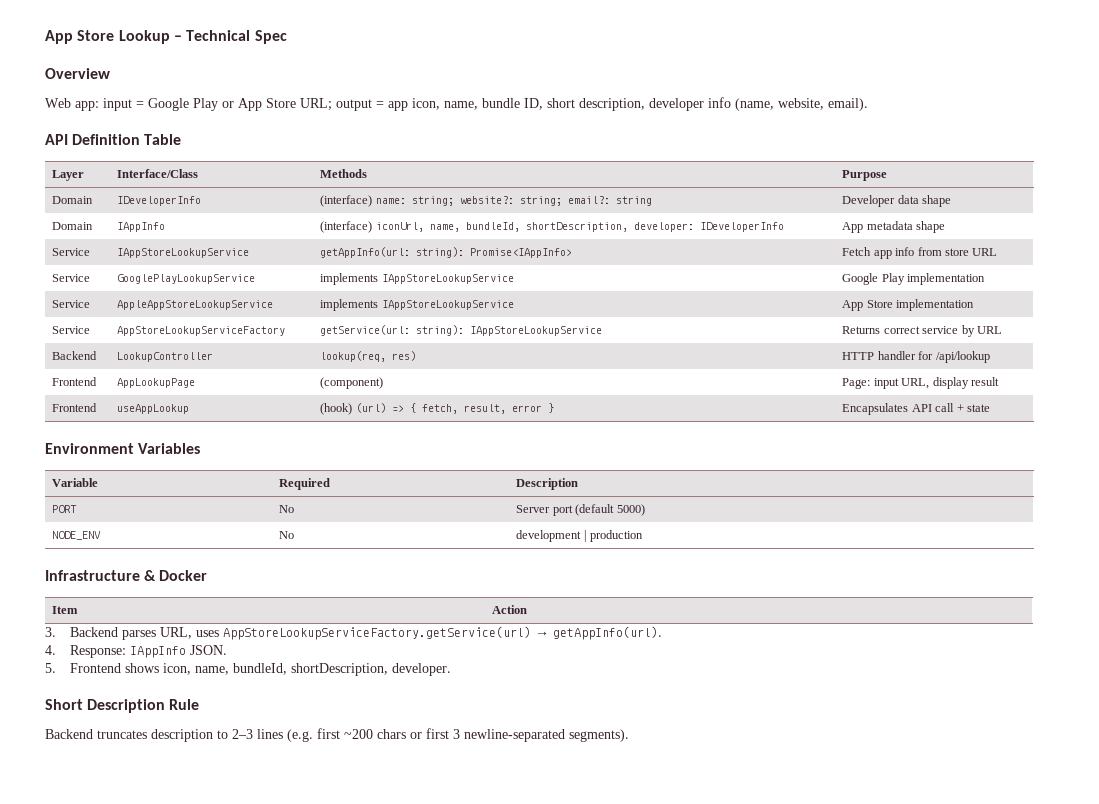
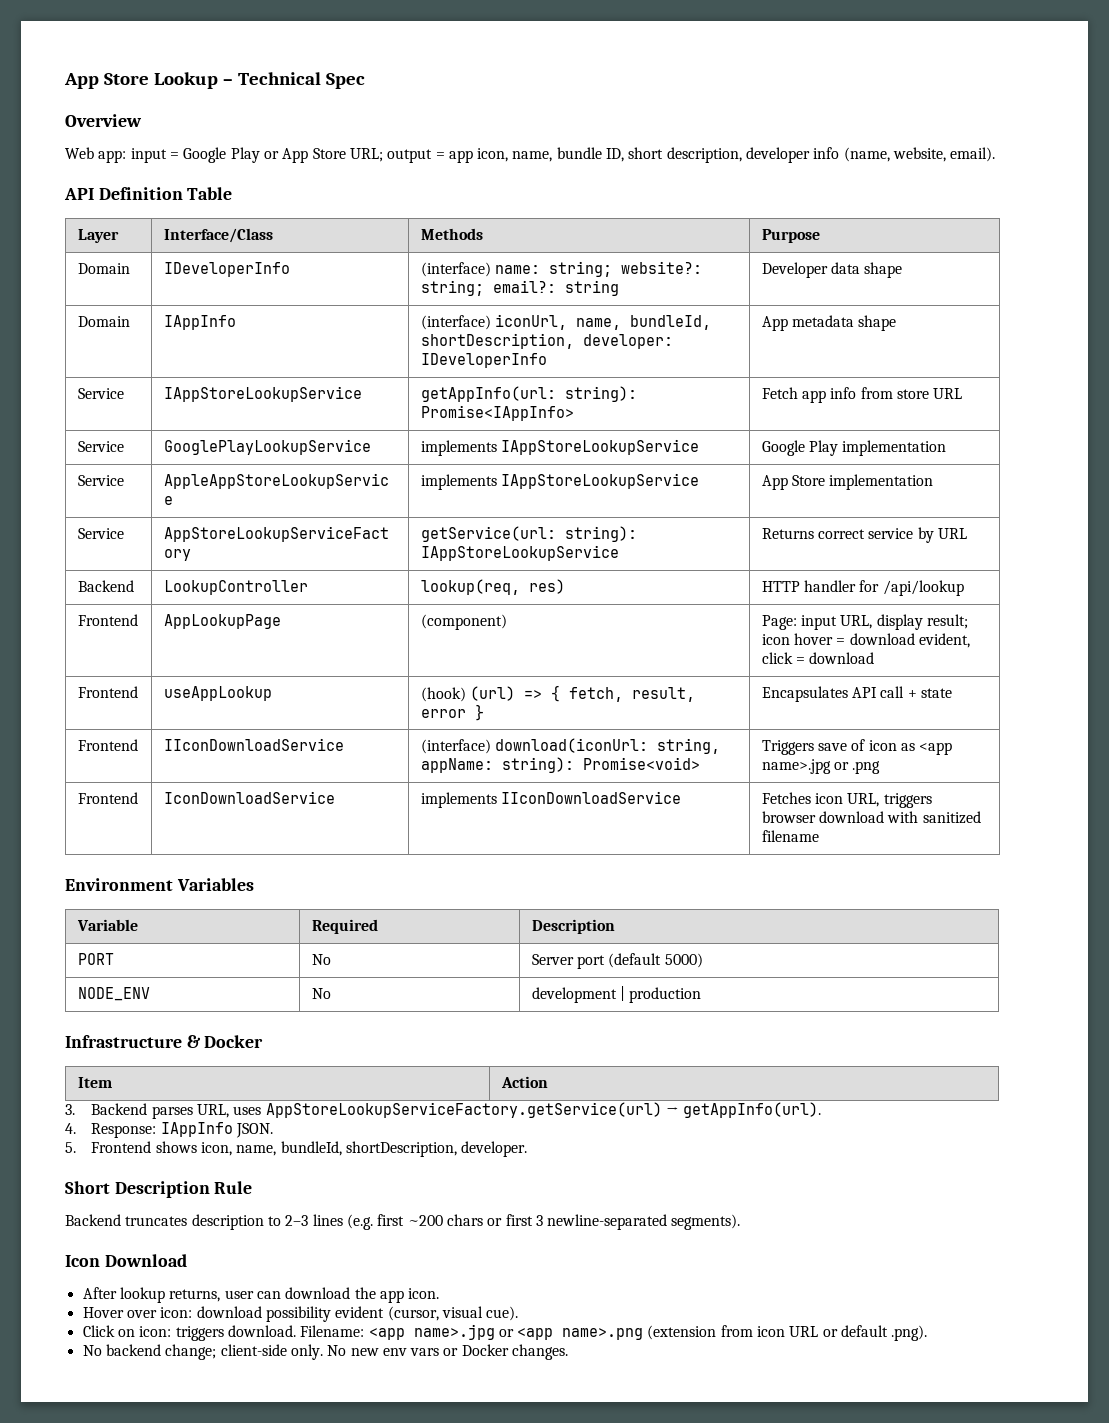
- Frontend | AppLookupPage | (component) | Page: input URL, display result
+ Frontend | AppLookupPage | (component) | Page: input URL, display result; icon hover = download evident, click = download
+ Frontend | IIconDownloadService | (interface) download(iconUrl: string, appName: string): Promise<void> | Triggers save of icon as <app name>.jpg or .png
+ Frontend | IconDownloadService | implements IIconDownloadService | Fetches icon URL, triggers browser download with sanitized filename
+ Icon Download
+ After lookup returns, user can download the app icon.
+ Hover over icon: download possibility evident (cursor, visual cue).
+ Click on icon: triggers download. Filename: <app name>.jpg or <app name>.png (extension from icon URL or default .png).
+ No backend change; client-side only. No new env vars or Docker changes.

